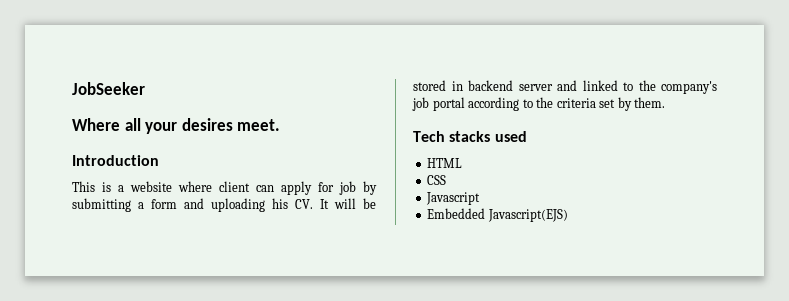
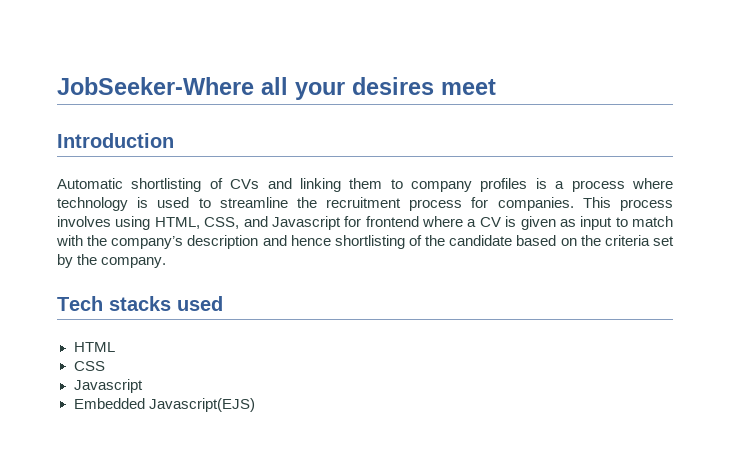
- JobSeeker
- Where all your desires meet.
+ JobSeeker-Where all your desires meet
- This is a website where client can apply for job by submitting a form and uploading his CV. It will be stored in backend server and linked to the company's job portal according to the criteria set by them.
+ Automatic shortlisting of CVs and linking them to company profiles is a process where technology is used to streamline the recruitment process for companies. This process involves using HTML, CSS, and Javascript for frontend where a CV is given as input to match with the company’s description and hence shortlisting of the candidate based on the criteria set by the company.

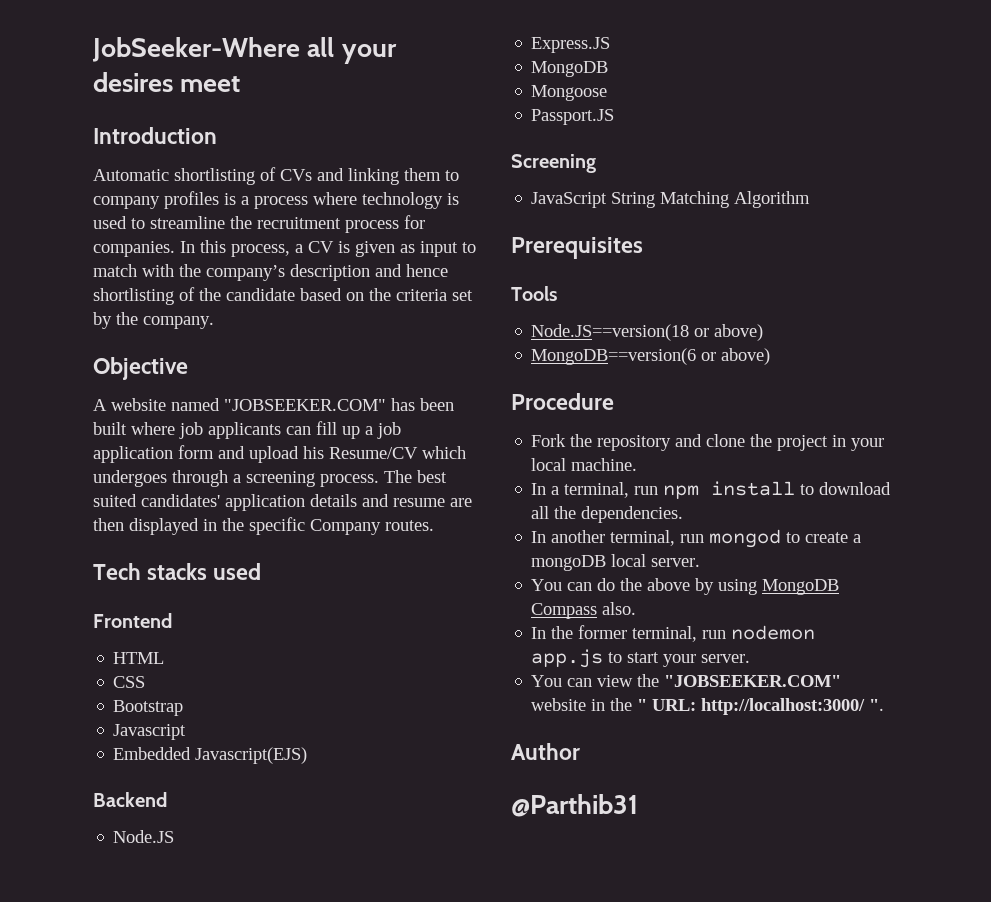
- This process involves using HTML, CSS, and Javascript for frontend where a CV is given as input to match with the company’s description and hence shortlisting of the candidate based on the criteria set by the company.
+ In this process, a CV is given as input to match with the company’s description and hence shortlisting of the candidate based on the criteria set by the company.
+ Objective
+ A website named "JOBSEEKER.COM" has been built where job applicants can fill up a job application form and upload his Resume/CV which undergoes through a screening process. The best suited candidates' application details and resume are then displayed in the specific Company routes.
+ Frontend
+ Bootstrap
+ Backend
+ Node.JS
+ Express.JS
+ MongoDB
+ Mongoose
+ Passport.JS
+ Screening
+ JavaScript String Matching Algorithm
+ Prerequisites
+ Tools
+ Node.JS==version(18 or above)
+ MongoDB==version(6 or above)
+ Procedure
+ Fork the repository and clone the project in your local machine.
+ In a terminal, run npm install to download all the dependencies.
+ In another terminal, run mongod to create a mongoDB local server.
+ You can do the above by using MongoDB Compass also.
+ In the former terminal, run nodemon app.js to start your server.
+ You can view the "JOBSEEKER.COM" website in the " URL: http://localhost:3000/ ".
+ Author
+ @Parthib31

